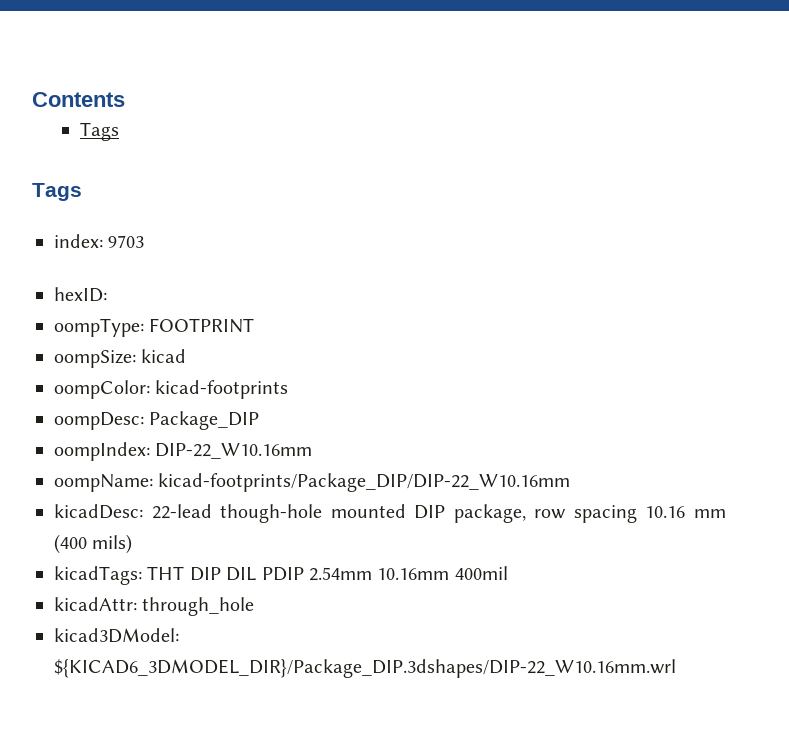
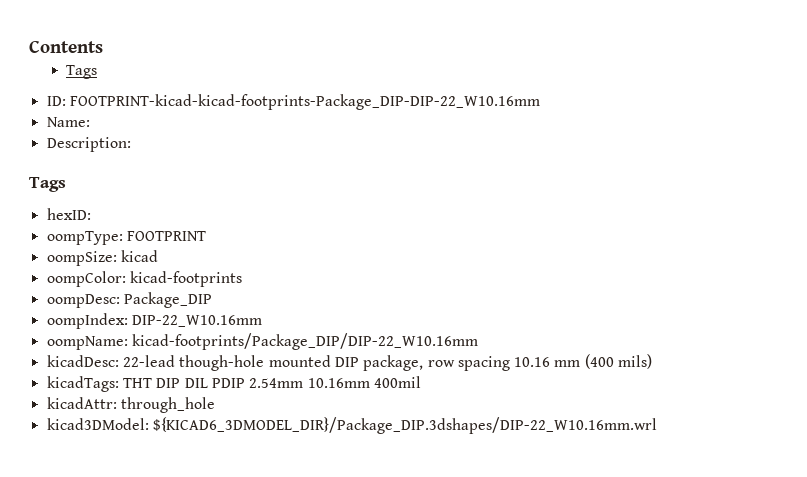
  Contents
  Tags
+ ID: FOOTPRINT-kicad-kicad-footprints-Package_DIP-DIP-22_W10.16mm
+ Name:
+ Description:
  Tags
- index: 9703

